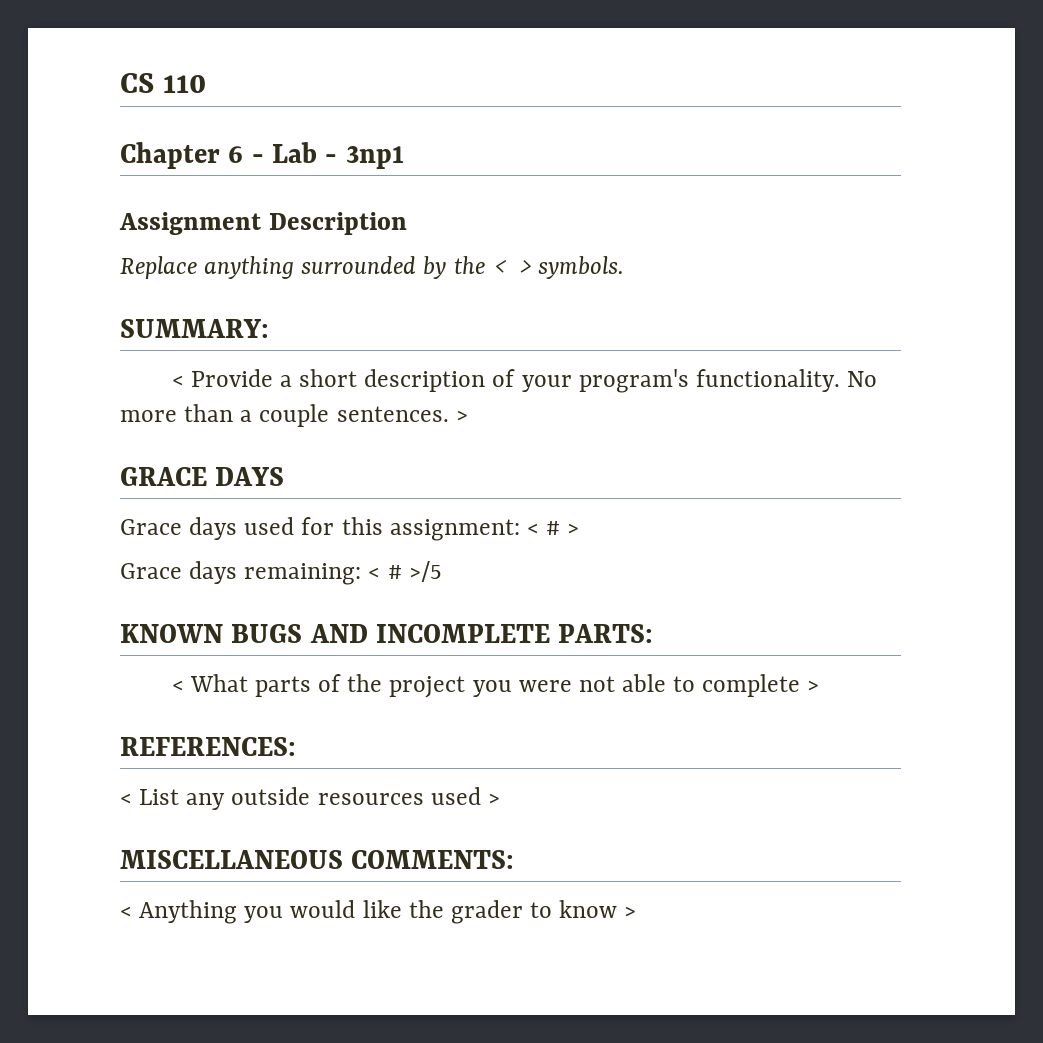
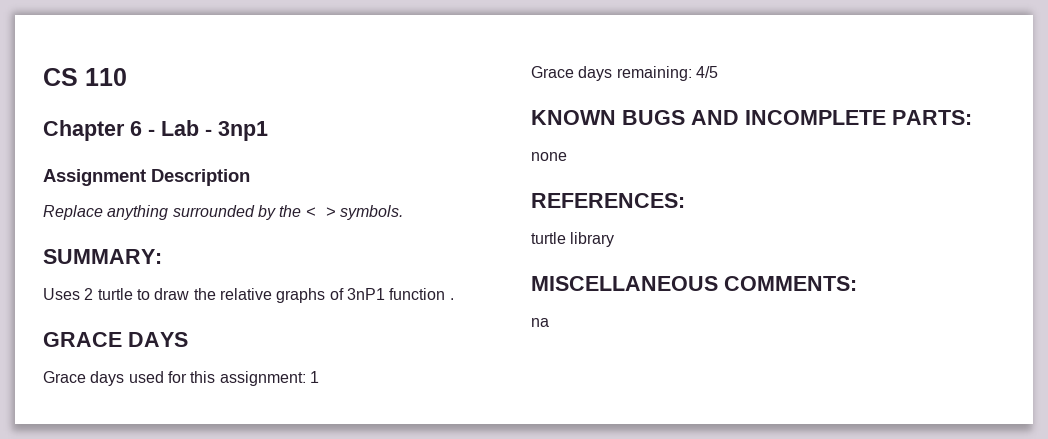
- < Provide a short description of your program's functionality. No more than a couple sentences. >
+ Uses 2 turtle to draw the relative graphs of 3nP1 function .
- Grace days used for this assignment: < # >
+ Grace days used for this assignment: 1
- Grace days remaining: < # >/5
+ Grace days remaining: 4/5
- < What parts of the project you were not able to complete >
+ none
  REFERENCES:
- < List any outside resources used >
+ turtle library
  MISCELLANEOUS COMMENTS:
- < Anything you would like the grader to know >
+ na

